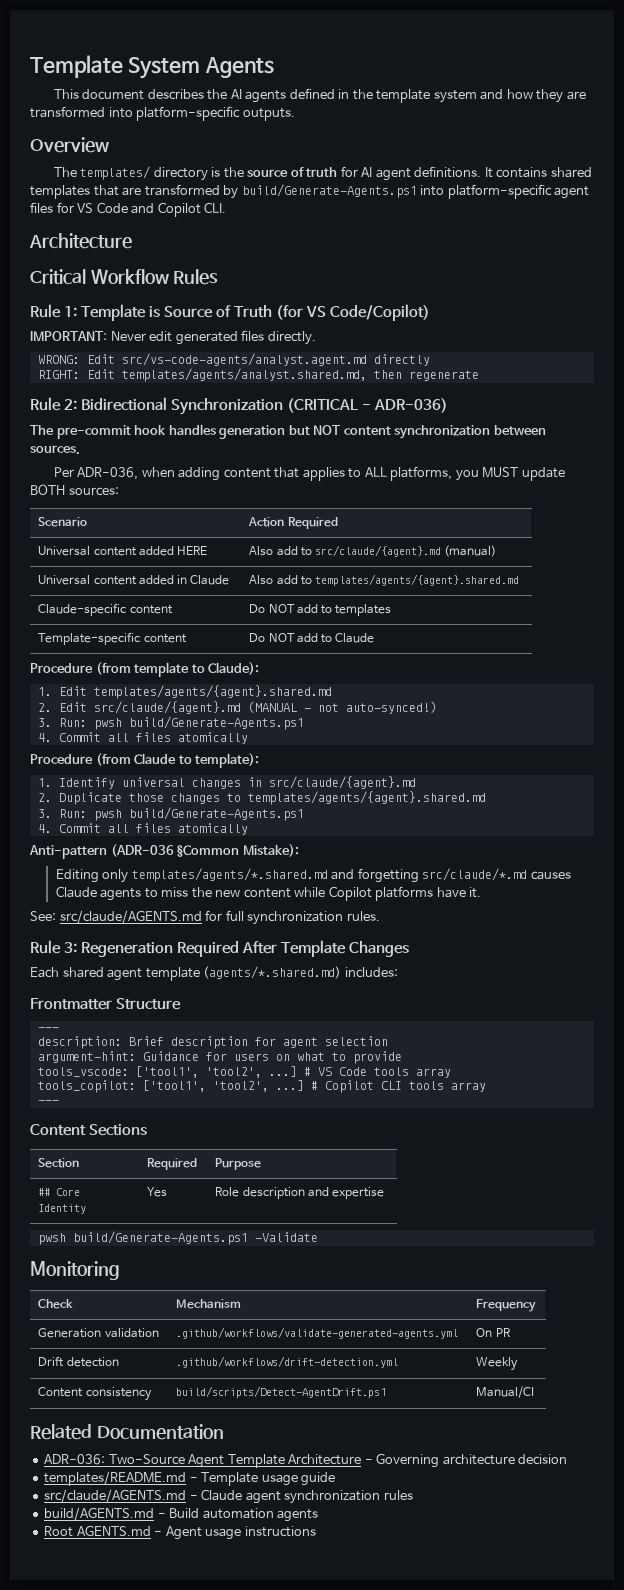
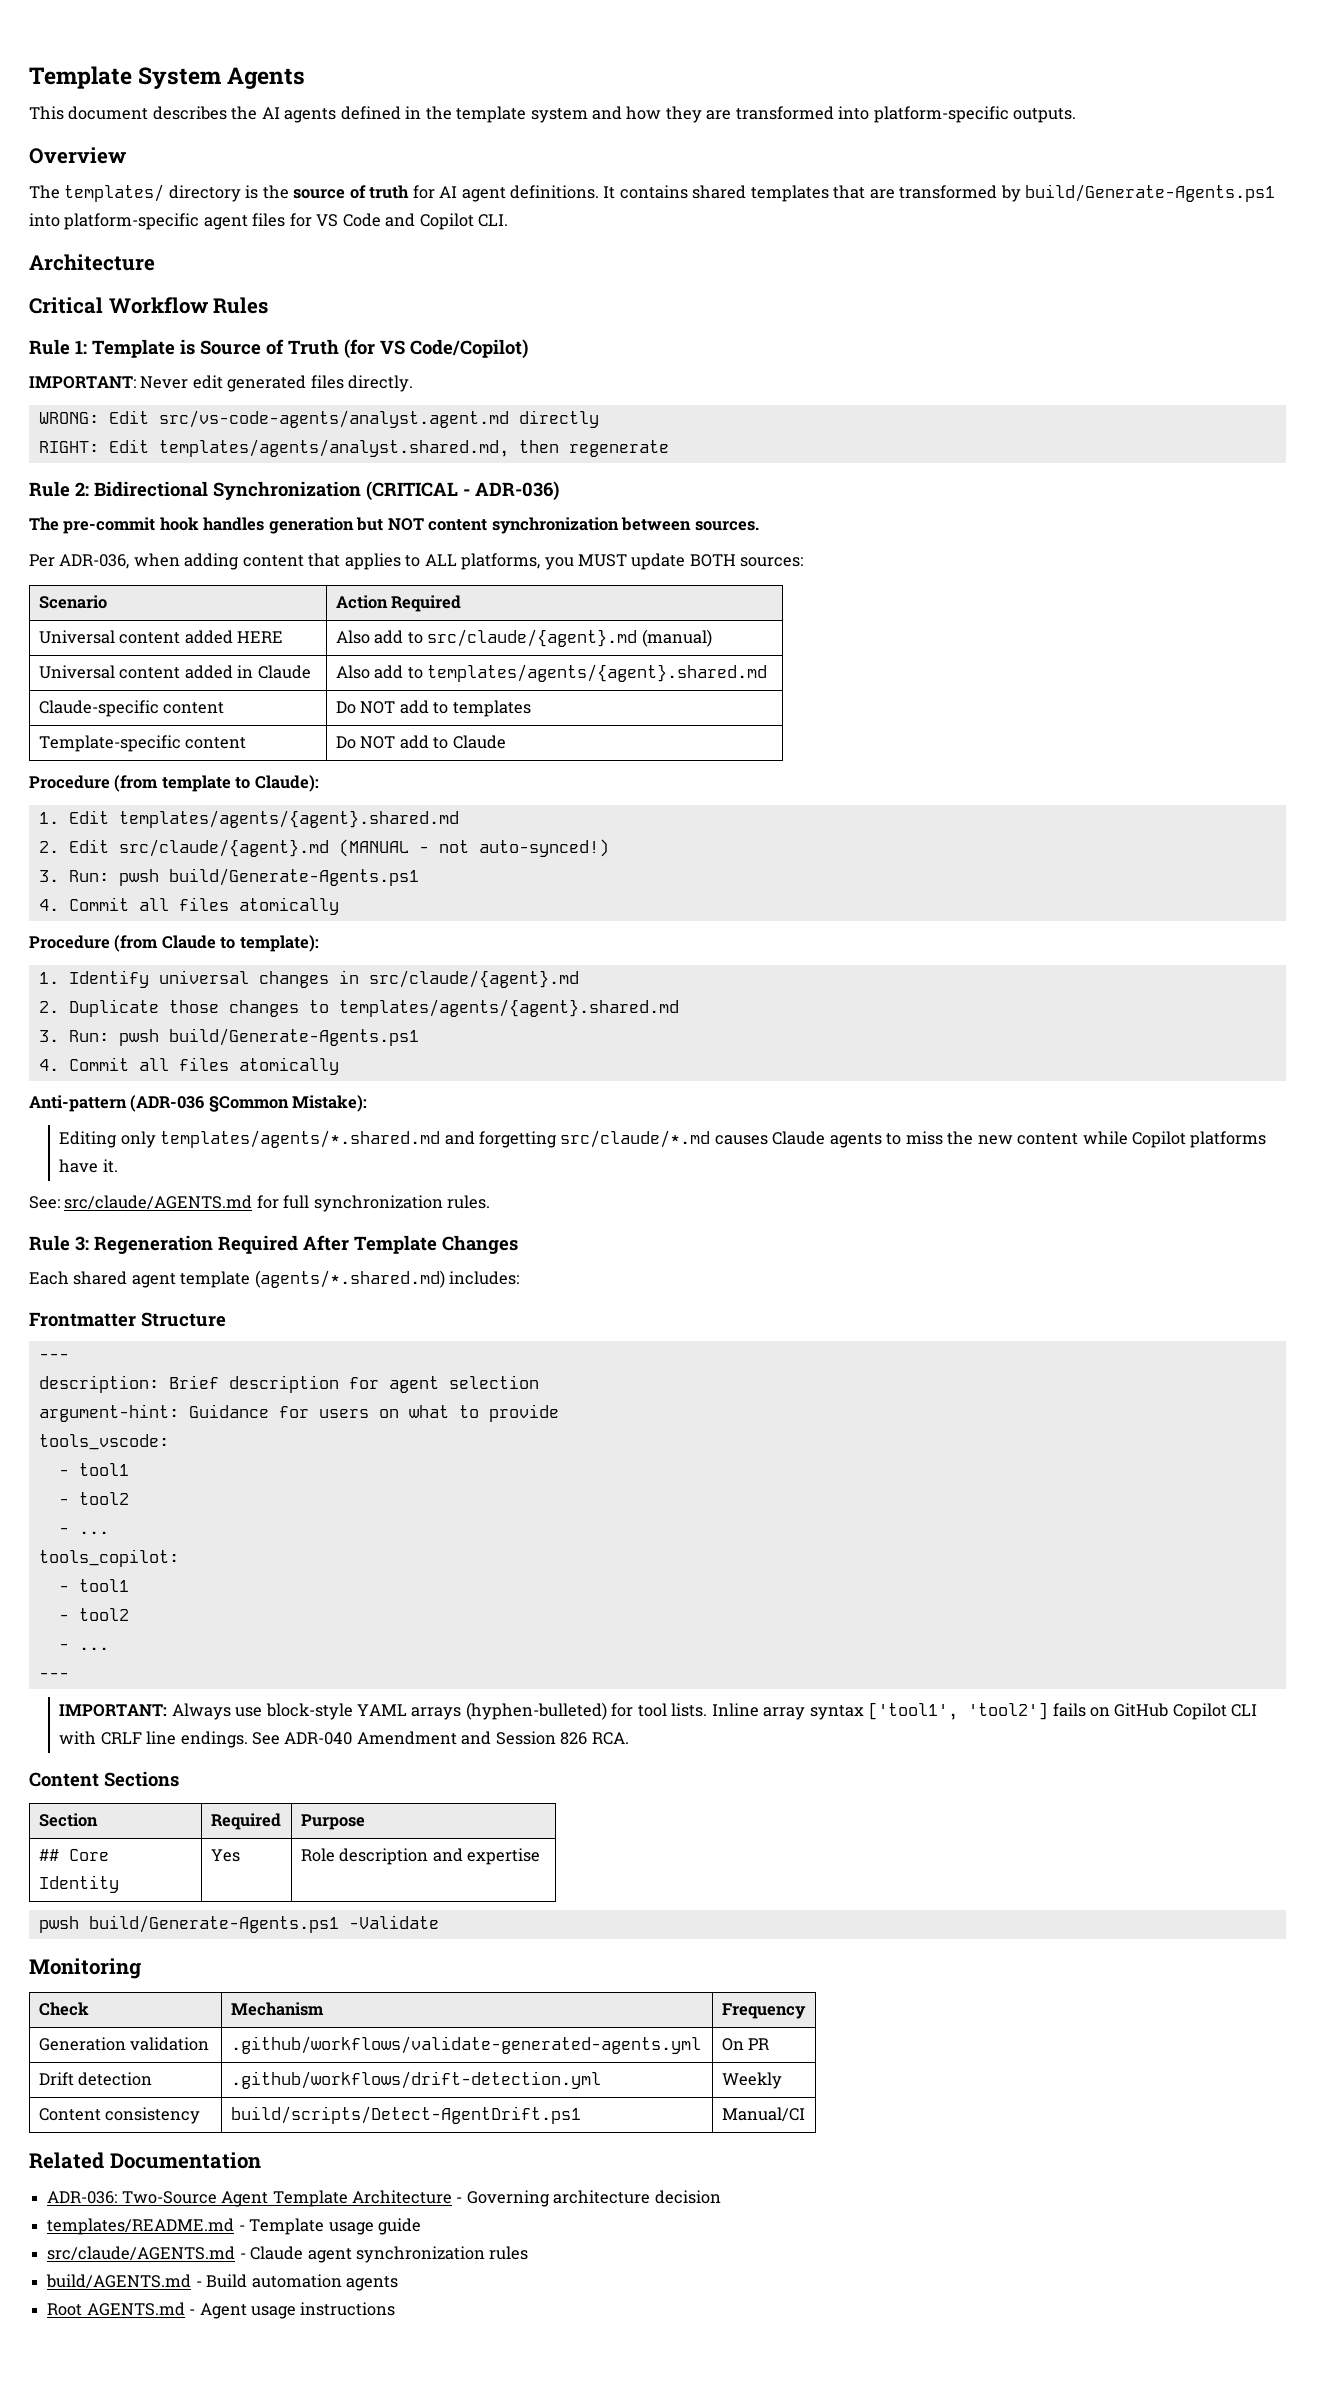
- tools_vscode: ['tool1', 'tool2', ...] # VS Code tools array
- tools_copilot: ['tool1', 'tool2', ...] # Copilot CLI tools array
+ tools_vscode:
+ - tool1
+ - tool2
+ - ...
+ tools_copilot:
+ - tool1
+ - tool2
+ - ...
  ---
+ IMPORTANT: Always use block-style YAML arrays (hyphen-bulleted) for tool lists. Inline array syntax ['tool1', 'tool2'] fails on GitHub Copilot CLI with CRLF line endings. See ADR-040 Amendment and Session 826 RCA.

